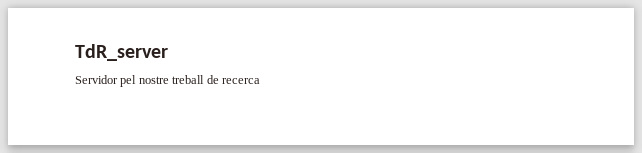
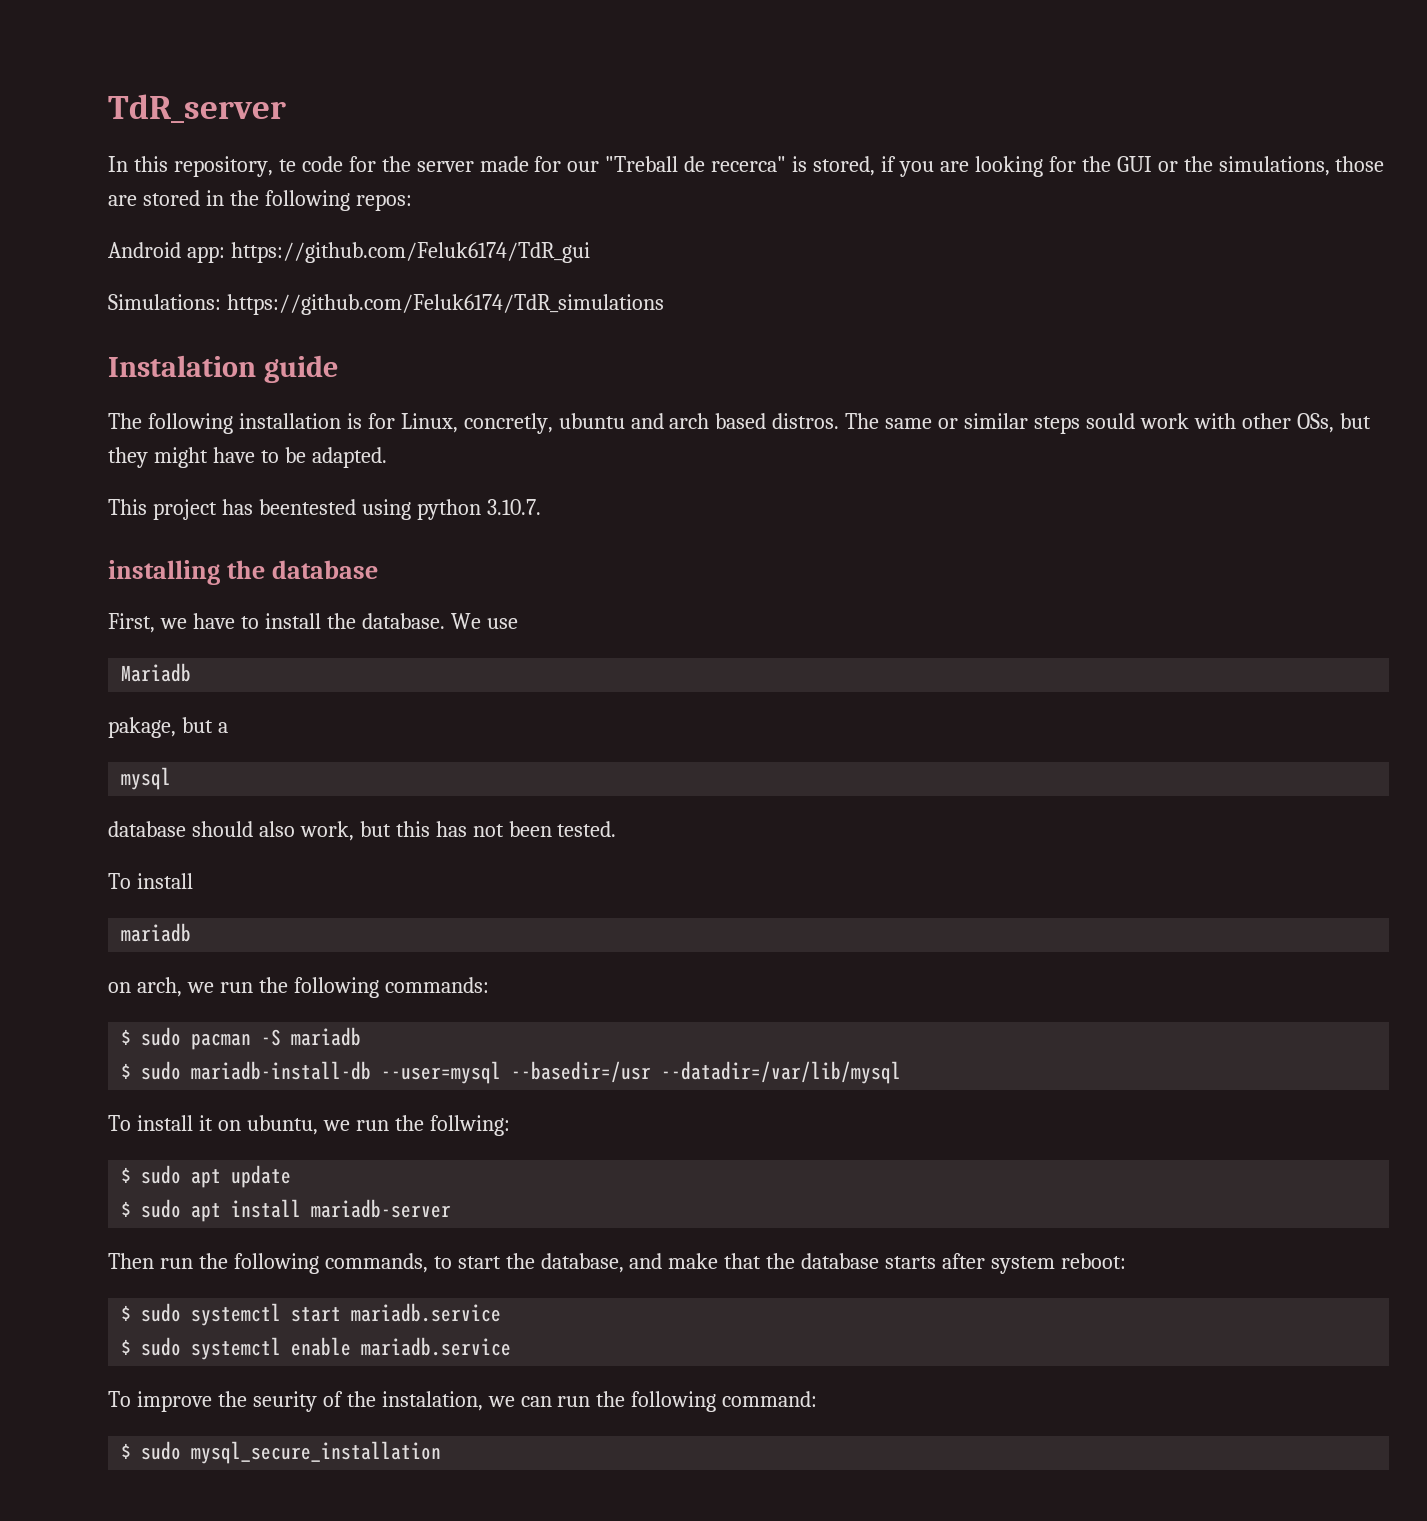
- Servidor pel nostre treball de recerca
+ In this repository, te code for the server made for our "Treball de recerca" is stored, if you are looking for the GUI or the simulations, those are stored in the following repos:
+ Android app: https://github.com/Feluk6174/TdR_gui
+ Simulations: https://github.com/Feluk6174/TdR_simulations
+ Instalation guide
+ The following installation is for Linux, concretly, ubuntu and arch based distros. The same or similar steps sould work with other OSs, but they might have to be adapted.
+ This project has beentested using python 3.10.7.
+ installing the database
+ First, we have to install the database. We use
+ Mariadb
+ pakage, but a
+ mysql
+ database should also work, but this has not been tested.
+ To install
+ mariadb
+ on arch, we run the following commands:
+ $ sudo pacman -S mariadb
+ $ sudo mariadb-install-db --user=mysql --basedir=/usr --datadir=/var/lib/mysql
+ To install it on ubuntu, we run the follwing:
+ $ sudo apt update
+ $ sudo apt install mariadb-server
+ Then run the following commands, to start the database, and make that the database starts after system reboot:
+ $ sudo systemctl start mariadb.service
+ $ sudo systemctl enable mariadb.service
+ To improve the seurity of the instalation, we can run the following command:
+ $ sudo mysql_secure_installation

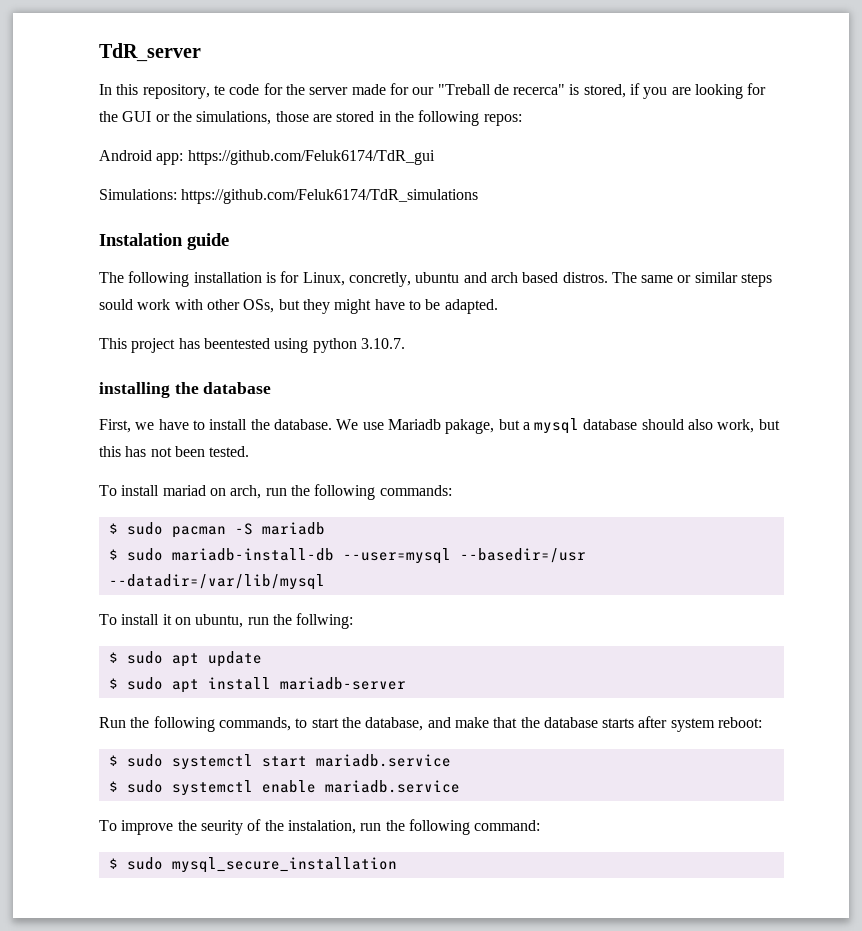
- We use
- Mariadb
- pakage, but a
- mysql
- database should also work, but this has not been tested.
- To install
- mariadb
- on arch, we run the following commands:
+ We use Mariadb pakage, but a mysql database should also work, but this has not been tested.
+ To install mariad on arch, run the following commands:
- To install it on ubuntu, we run the follwing:
+ To install it on ubuntu, run the follwing:
- Then run the following commands, to start the database, and make that the database starts after system reboot:
+ Run the following commands, to start the database, and make that the database starts after system reboot:
- To improve the seurity of the instalation, we can run the following command:
+ To improve the seurity of the instalation, run the following command:

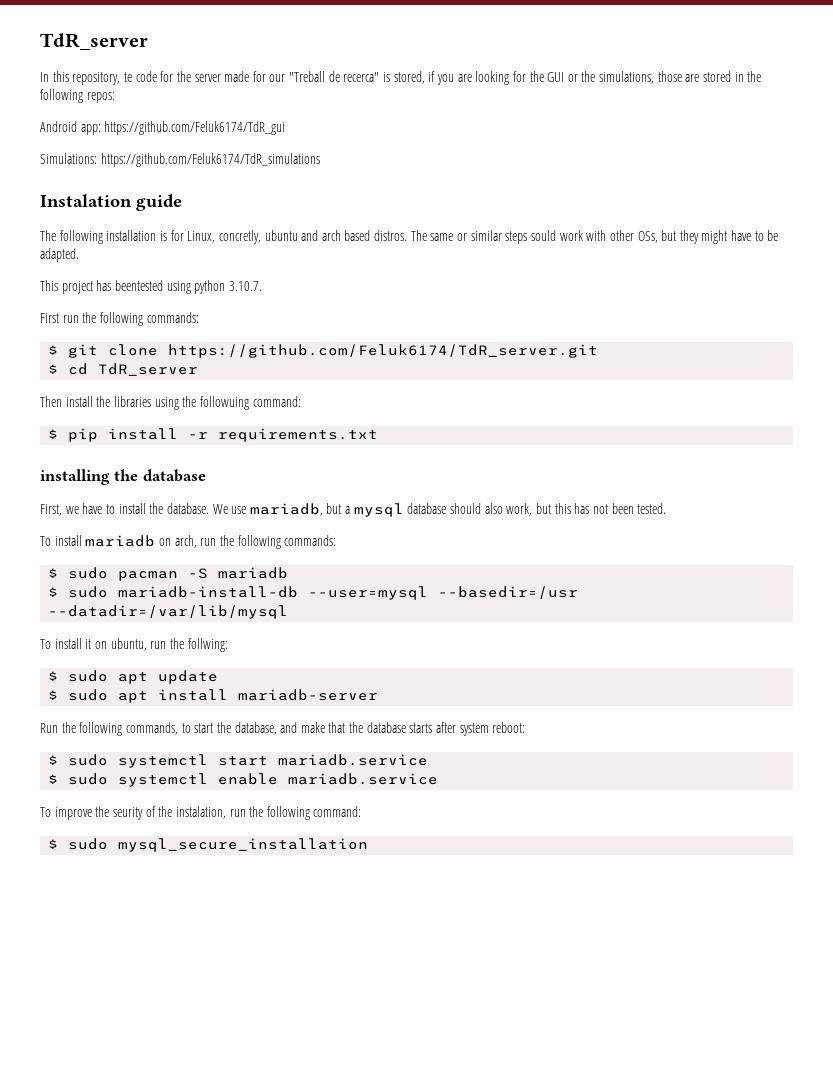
+ First run the following commands:
+ $ git clone https://github.com/Feluk6174/TdR_server.git
+ $ cd TdR_server
+ Then install the libraries using the followuing command:
+ $ pip install -r requirements.txt
- We use Mariadb pakage, but a mysql database should also work, but this has not been tested.
+ We use mariadb, but a mysql database should also work, but this has not been tested.
- To install mariad on arch, run the following commands:
+ To install mariadb on arch, run the following commands:

